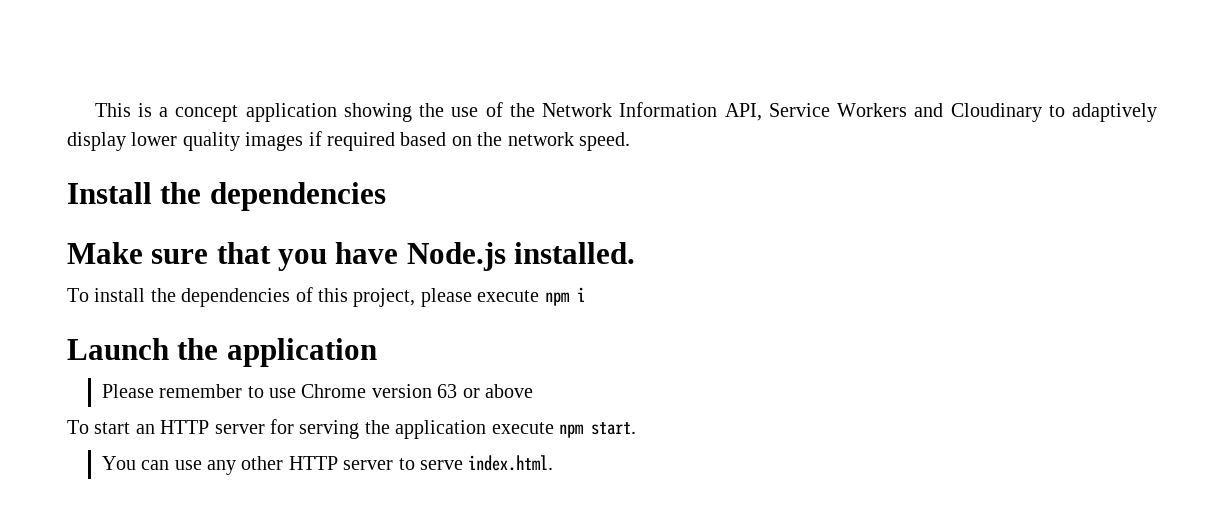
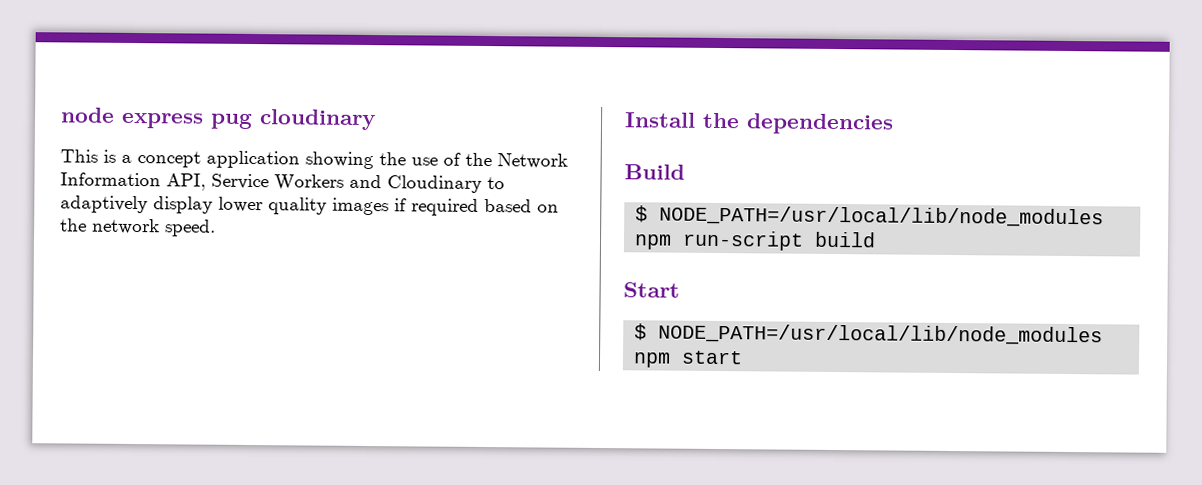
+ node express pug cloudinary
- Make sure that you have Node.js installed.
- To install the dependencies of this project, please execute npm i
- Launch the application
- Please remember to use Chrome version 63 or above
- To start an HTTP server for serving the application execute npm start.
- You can use any other HTTP server to serve index.html.
+ Build
+ $ NODE_PATH=/usr/local/lib/node_modules npm run-script build
+ Start
+ $ NODE_PATH=/usr/local/lib/node_modules npm start

